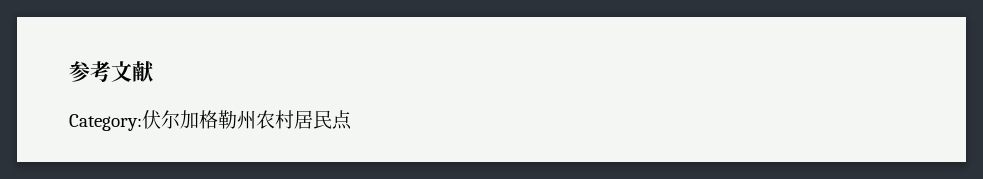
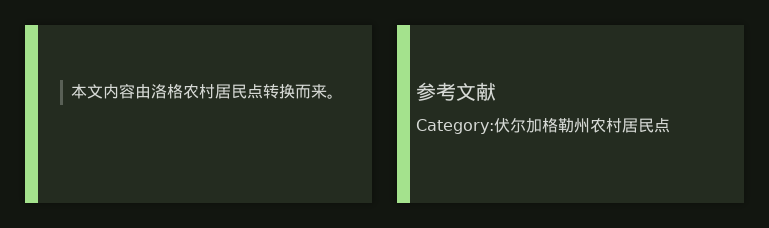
+ 本文内容由洛格农村居民点转换而来。

